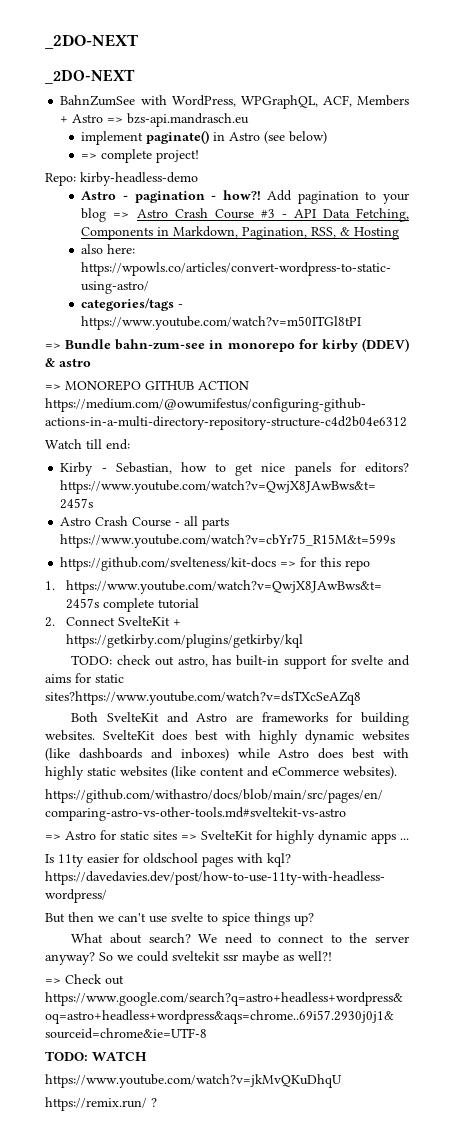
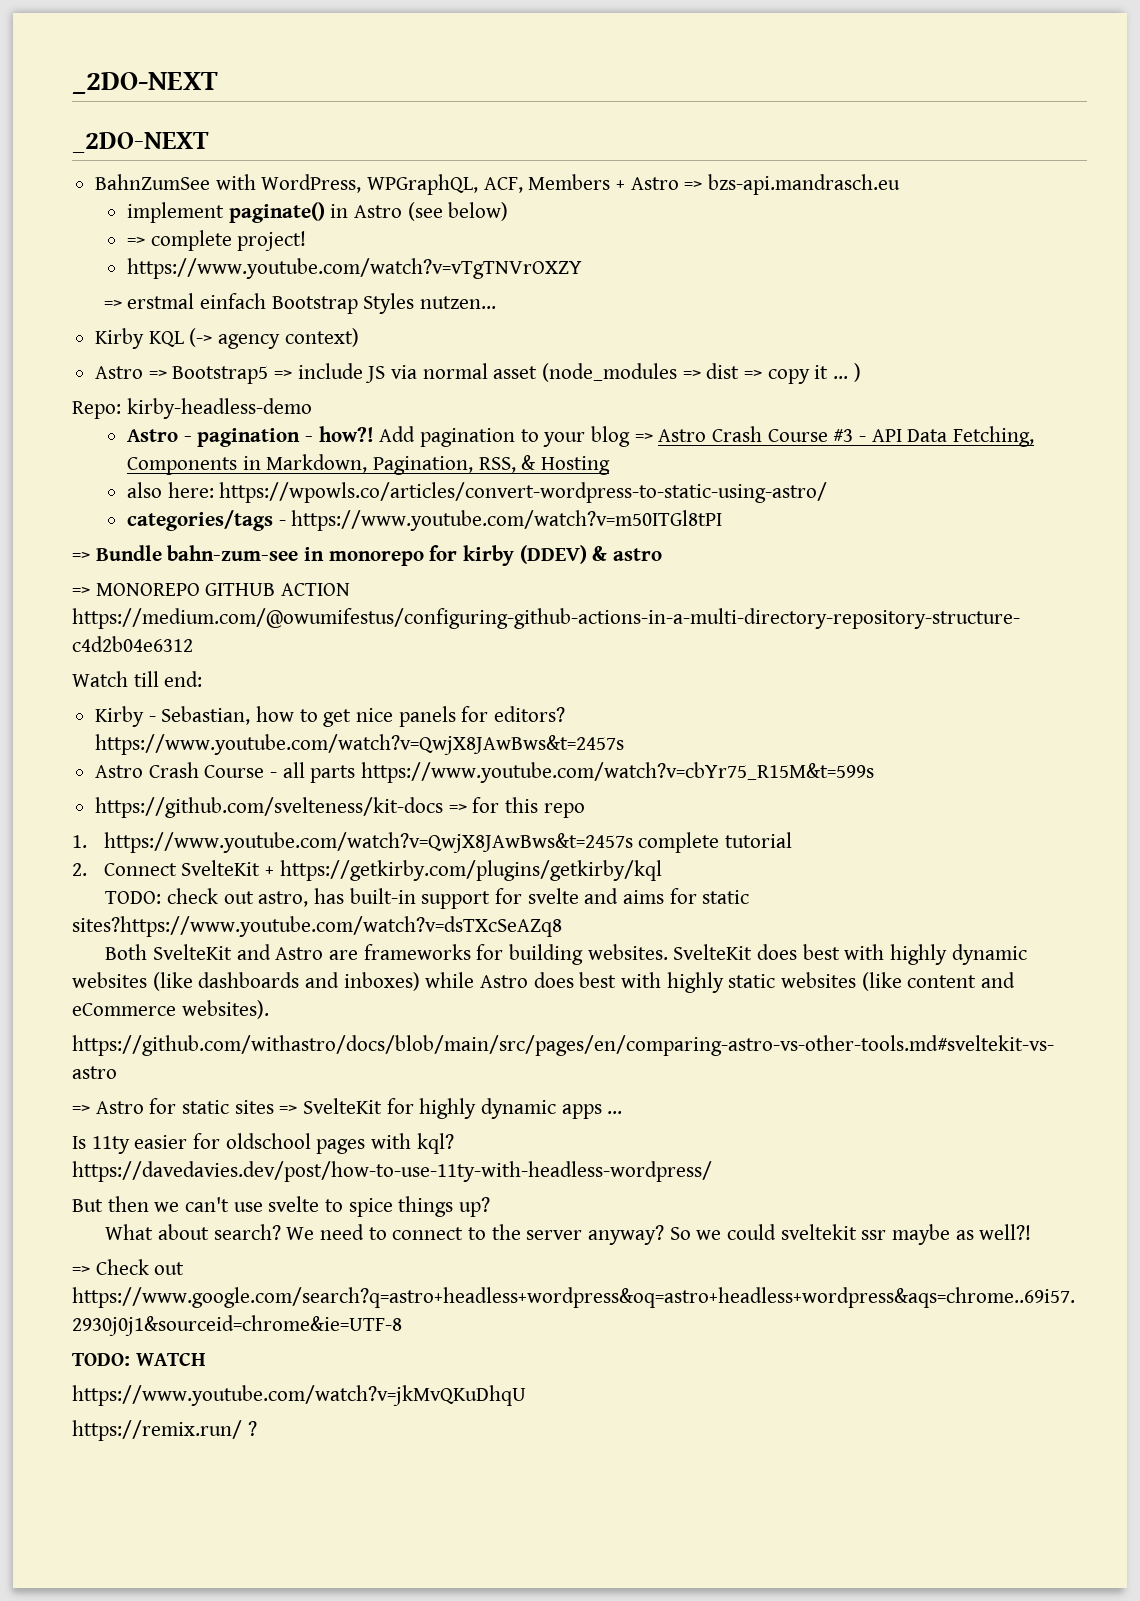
+ https://www.youtube.com/watch?v=vTgTNVrOXZY
+ => erstmal einfach Bootstrap Styles nutzen...
+ Kirby KQL (-> agency context)
+ Astro => Bootstrap5 => include JS via normal asset (node_modules => dist => copy it ... )

